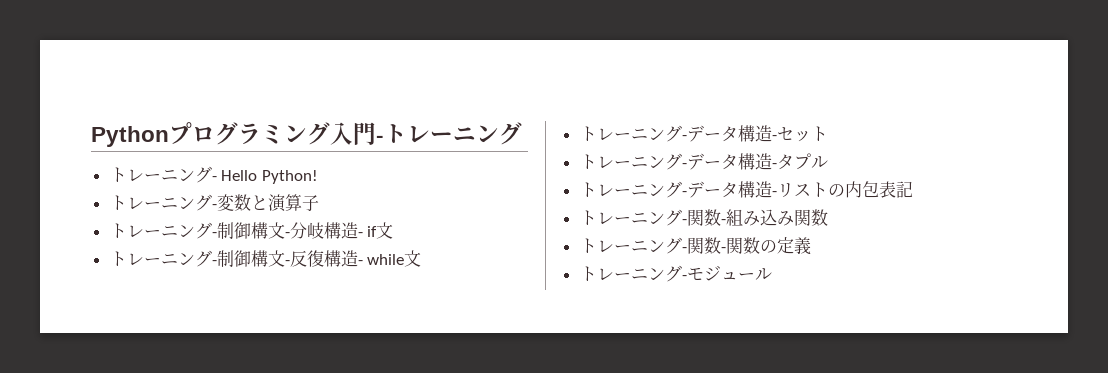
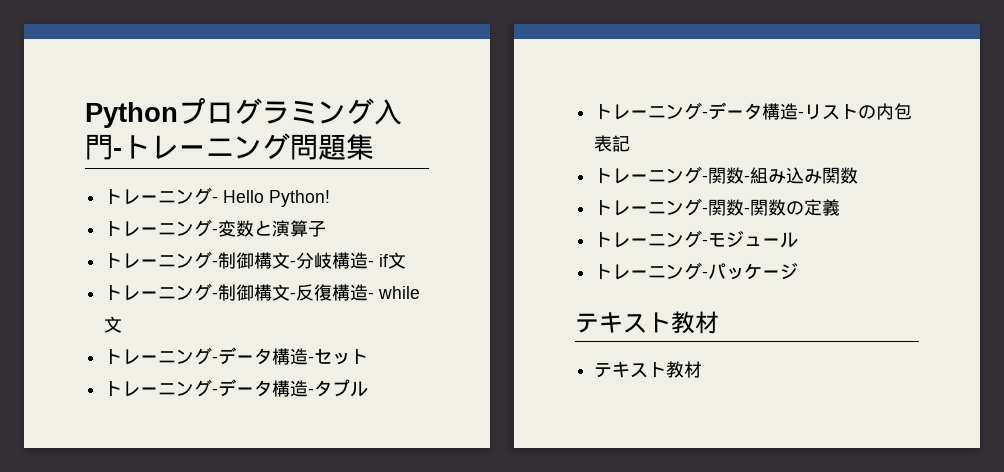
- Pythonプログラミング入門-トレーニング
+ Pythonプログラミング入門-トレーニング問題集
+ トレーニング-パッケージ
+ テキスト教材
+ テキスト教材

